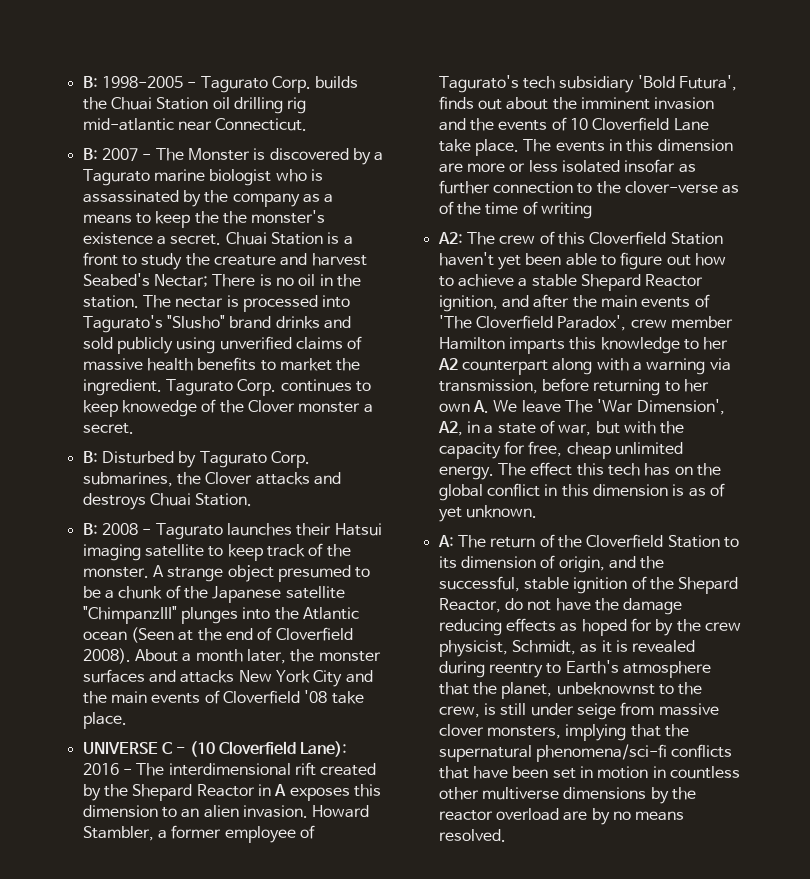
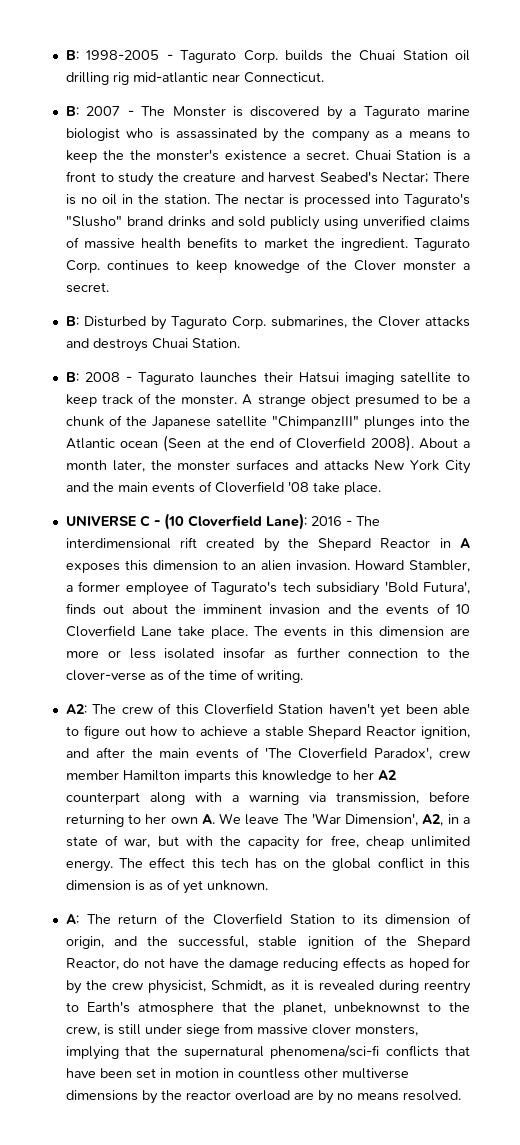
- The events in this dimension are more or less isolated insofar as further connection to the clover-verse as of the time of writing
+ The events in this dimension are more or less isolated insofar as further connection to the clover-verse as of the time of writing.
- The return of the Cloverfield Station to its dimension of origin, and the successful, stable ignition of the Shepard Reactor, do not have the damage reducing effects as hoped for by the crew physicist, Schmidt, as it is revealed during reentry to Earth's atmosphere that the planet, unbeknownst to the crew, is still under seige from massive clover monsters, implying that the supernatural phenomena/sci-fi conflicts that have been set in motion in countless other multiverse dimensions by the reactor overload are by no means resolved.
+ The return of the Cloverfield Station to its dimension of origin, and the successful, stable ignition of the Shepard Reactor, do not have the damage reducing effects as hoped for by the crew physicist, Schmidt, as it is revealed during reentry to Earth's atmosphere that the planet, unbeknownst to the crew, is still under siege from massive clover monsters, implying that the supernatural phenomena/sci-fi conflicts that have been set in motion in countless other multiverse dimensions by the reactor overload are by no means resolved.

